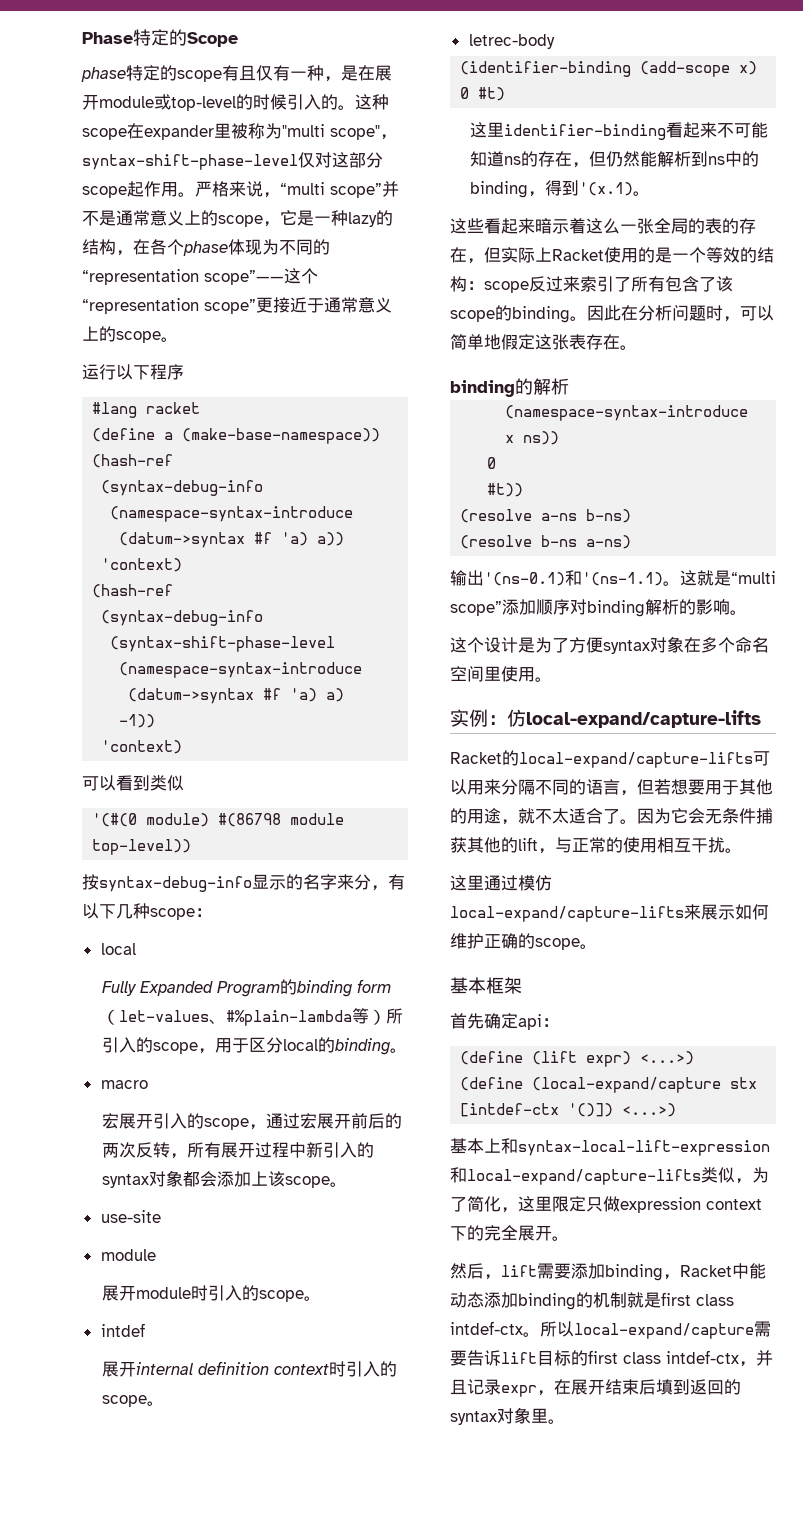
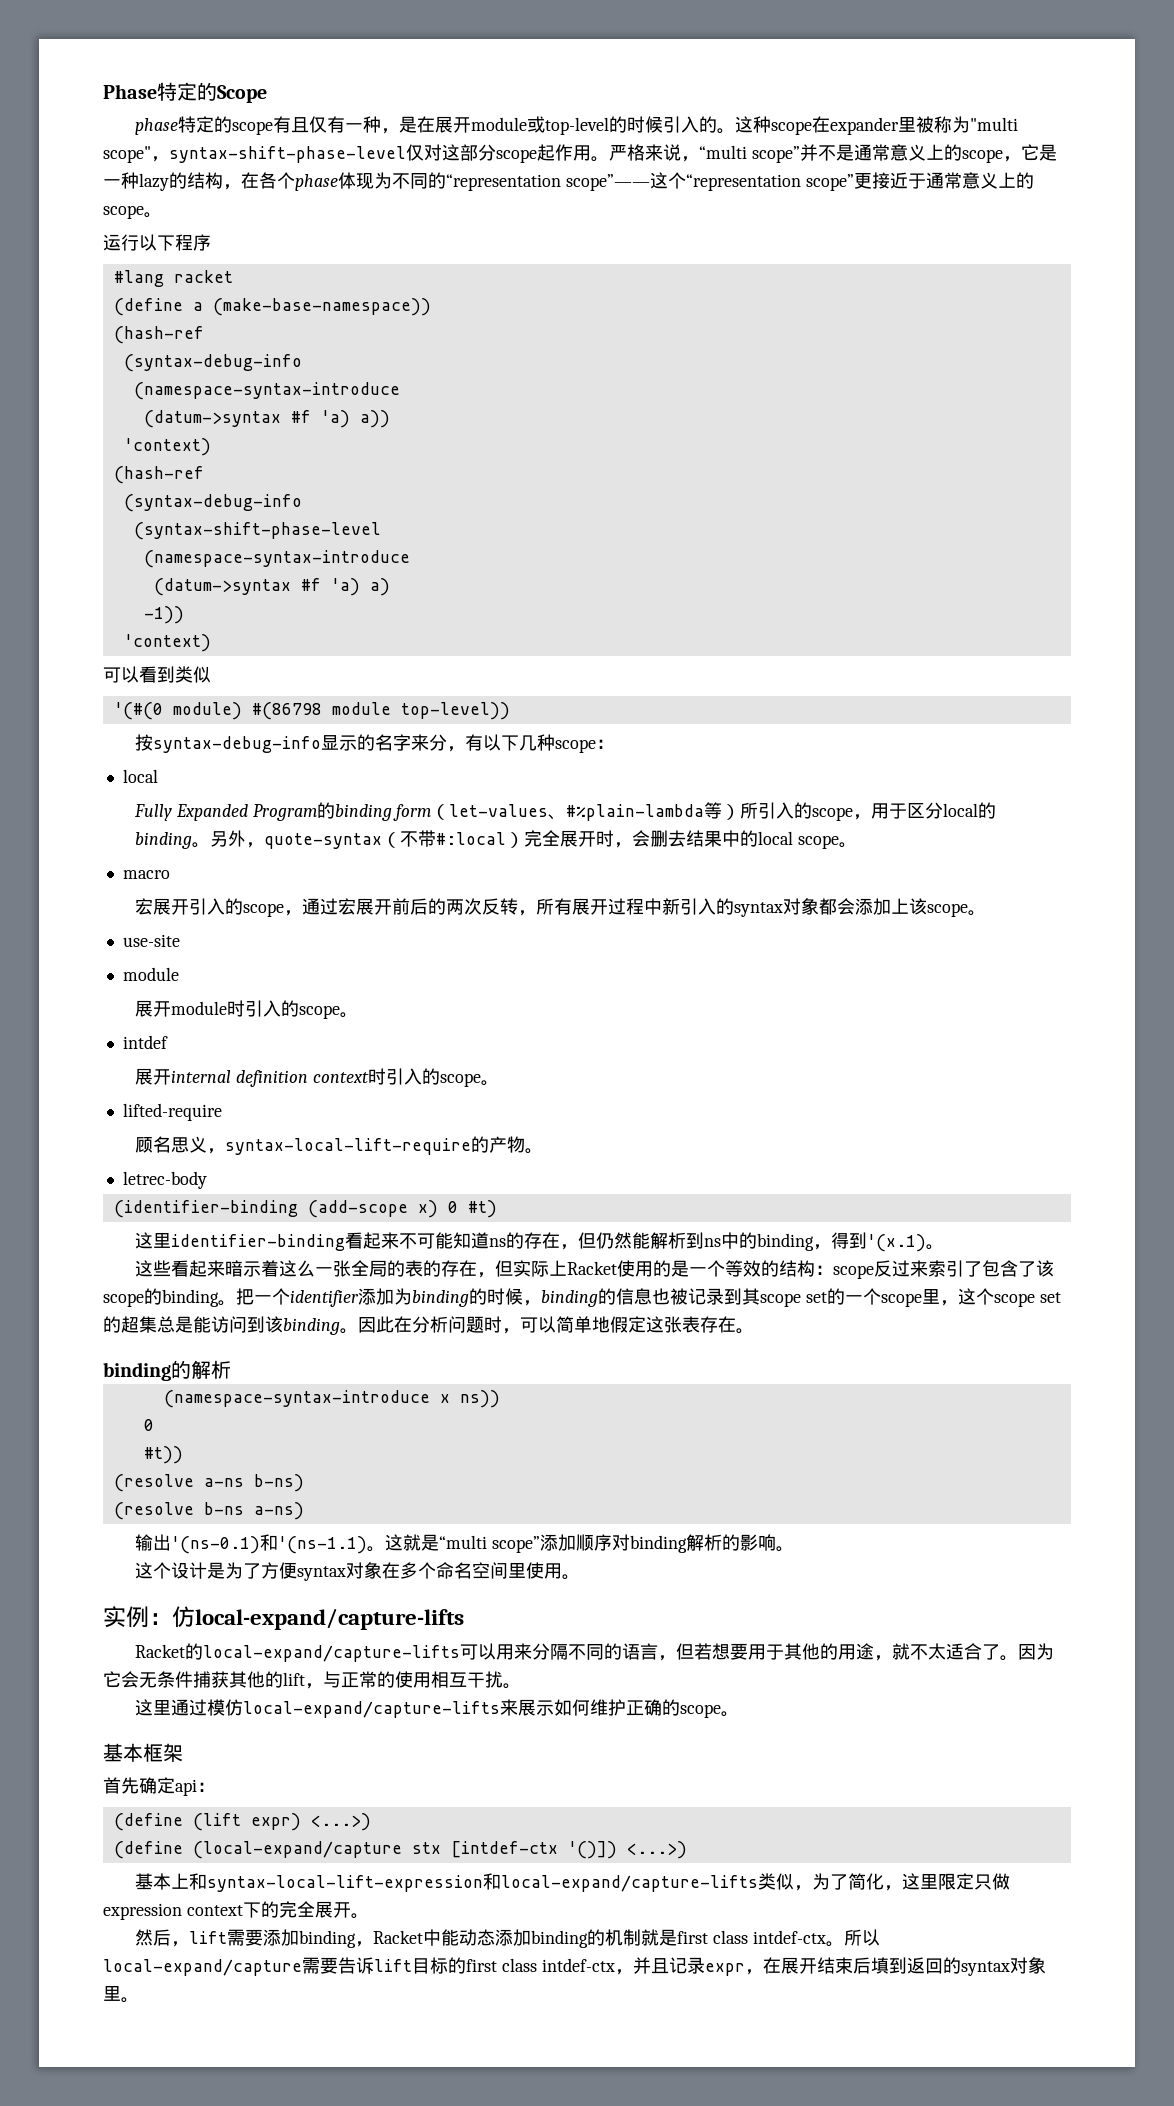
+ 另外，quote-syntax（不带#:local）完全展开时，会删去结果中的local scope。
+ lifted-require
+ 顾名思义，syntax-local-lift-require的产物。
- 这些看起来暗示着这么一张全局的表的存在，但实际上Racket使用的是一个等效的结构：scope反过来索引了所有包含了该scope的binding。
+ 这些看起来暗示着这么一张全局的表的存在，但实际上Racket使用的是一个等效的结构：scope反过来索引了包含了该scope的binding。
+ 把一个identifier添加为binding的时候，binding的信息也被记录到其scope set的一个scope里，这个scope set的超集总是能访问到该binding。

